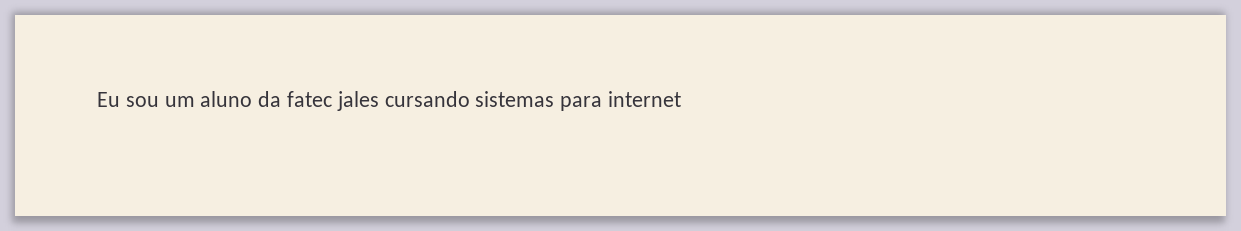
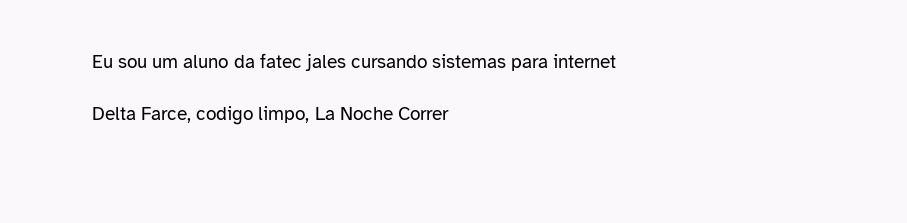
+ Delta Farce, codigo limpo, La Noche Correr

